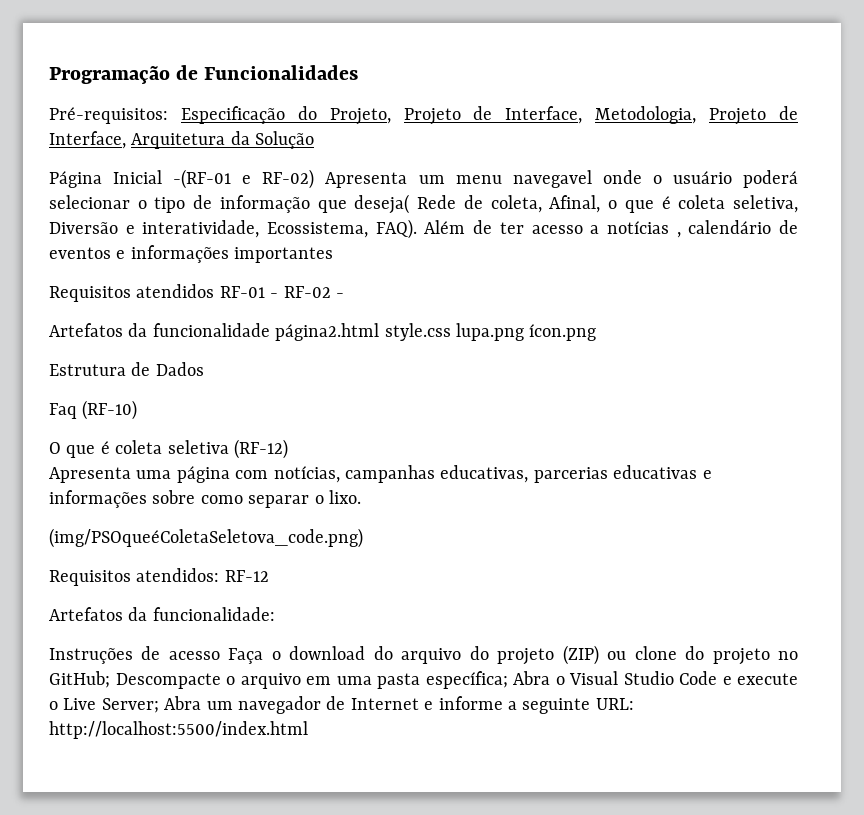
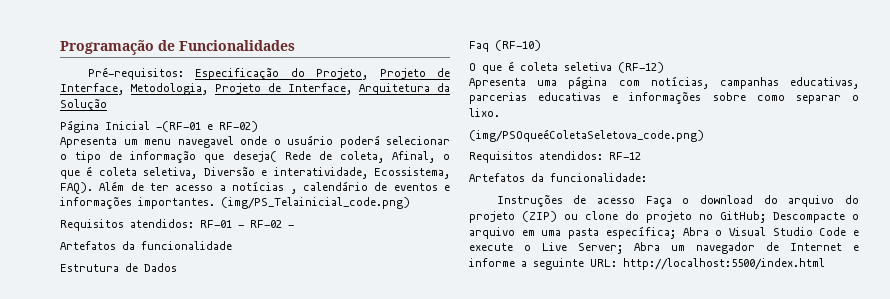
- Página Inicial -(RF-01 e RF-02) Apresenta um menu navegavel onde o usuário poderá selecionar o tipo de informação que deseja( Rede de coleta, Afinal, o que é coleta seletiva, Diversão e interatividade, Ecossistema, FAQ).
+ Página Inicial -(RF-01 e RF-02)
+ Apresenta um menu navegavel onde o usuário poderá selecionar o tipo de informação que deseja( Rede de coleta, Afinal, o que é coleta seletiva, Diversão e interatividade, Ecossistema, FAQ).
- Além de ter acesso a notícias , calendário de eventos e informações importantes
- Requisitos atendidos RF-01 - RF-02 -
+ Além de ter acesso a notícias , calendário de eventos e informações importantes. (img/PS_Telainicial_code.png)
+ Requisitos atendidos: RF-01 - RF-02 -
- Artefatos da funcionalidade página2.html style.css lupa.png ícon.png
+ Artefatos da funcionalidade

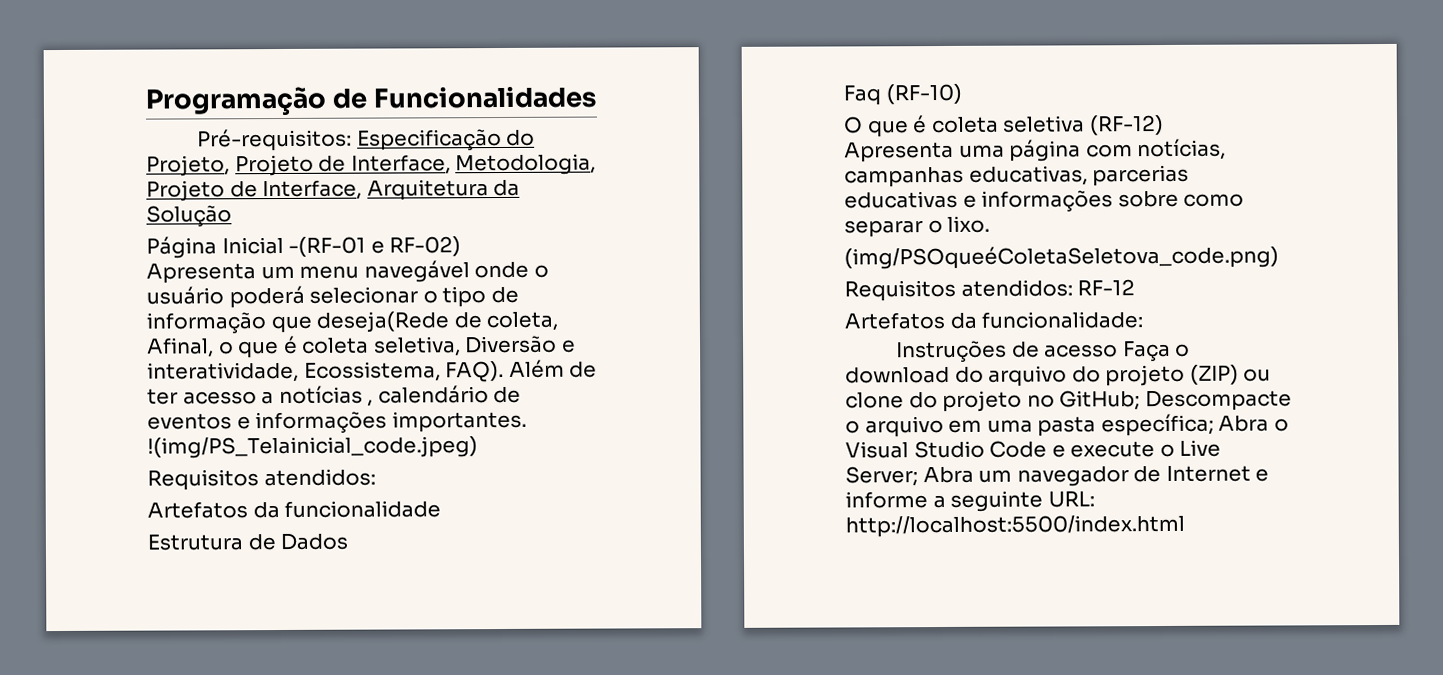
- Apresenta um menu navegavel onde o usuário poderá selecionar o tipo de informação que deseja( Rede de coleta, Afinal, o que é coleta seletiva, Diversão e interatividade, Ecossistema, FAQ).
+ Apresenta um menu navegável onde o usuário poderá selecionar o tipo de informação que deseja(Rede de coleta, Afinal, o que é coleta seletiva, Diversão e interatividade, Ecossistema, FAQ).
- (img/PS_Telainicial_code.png)
- Requisitos atendidos: RF-01 - RF-02 -
+ !(img/PS_Telainicial_code.jpeg)
+ Requisitos atendidos:

